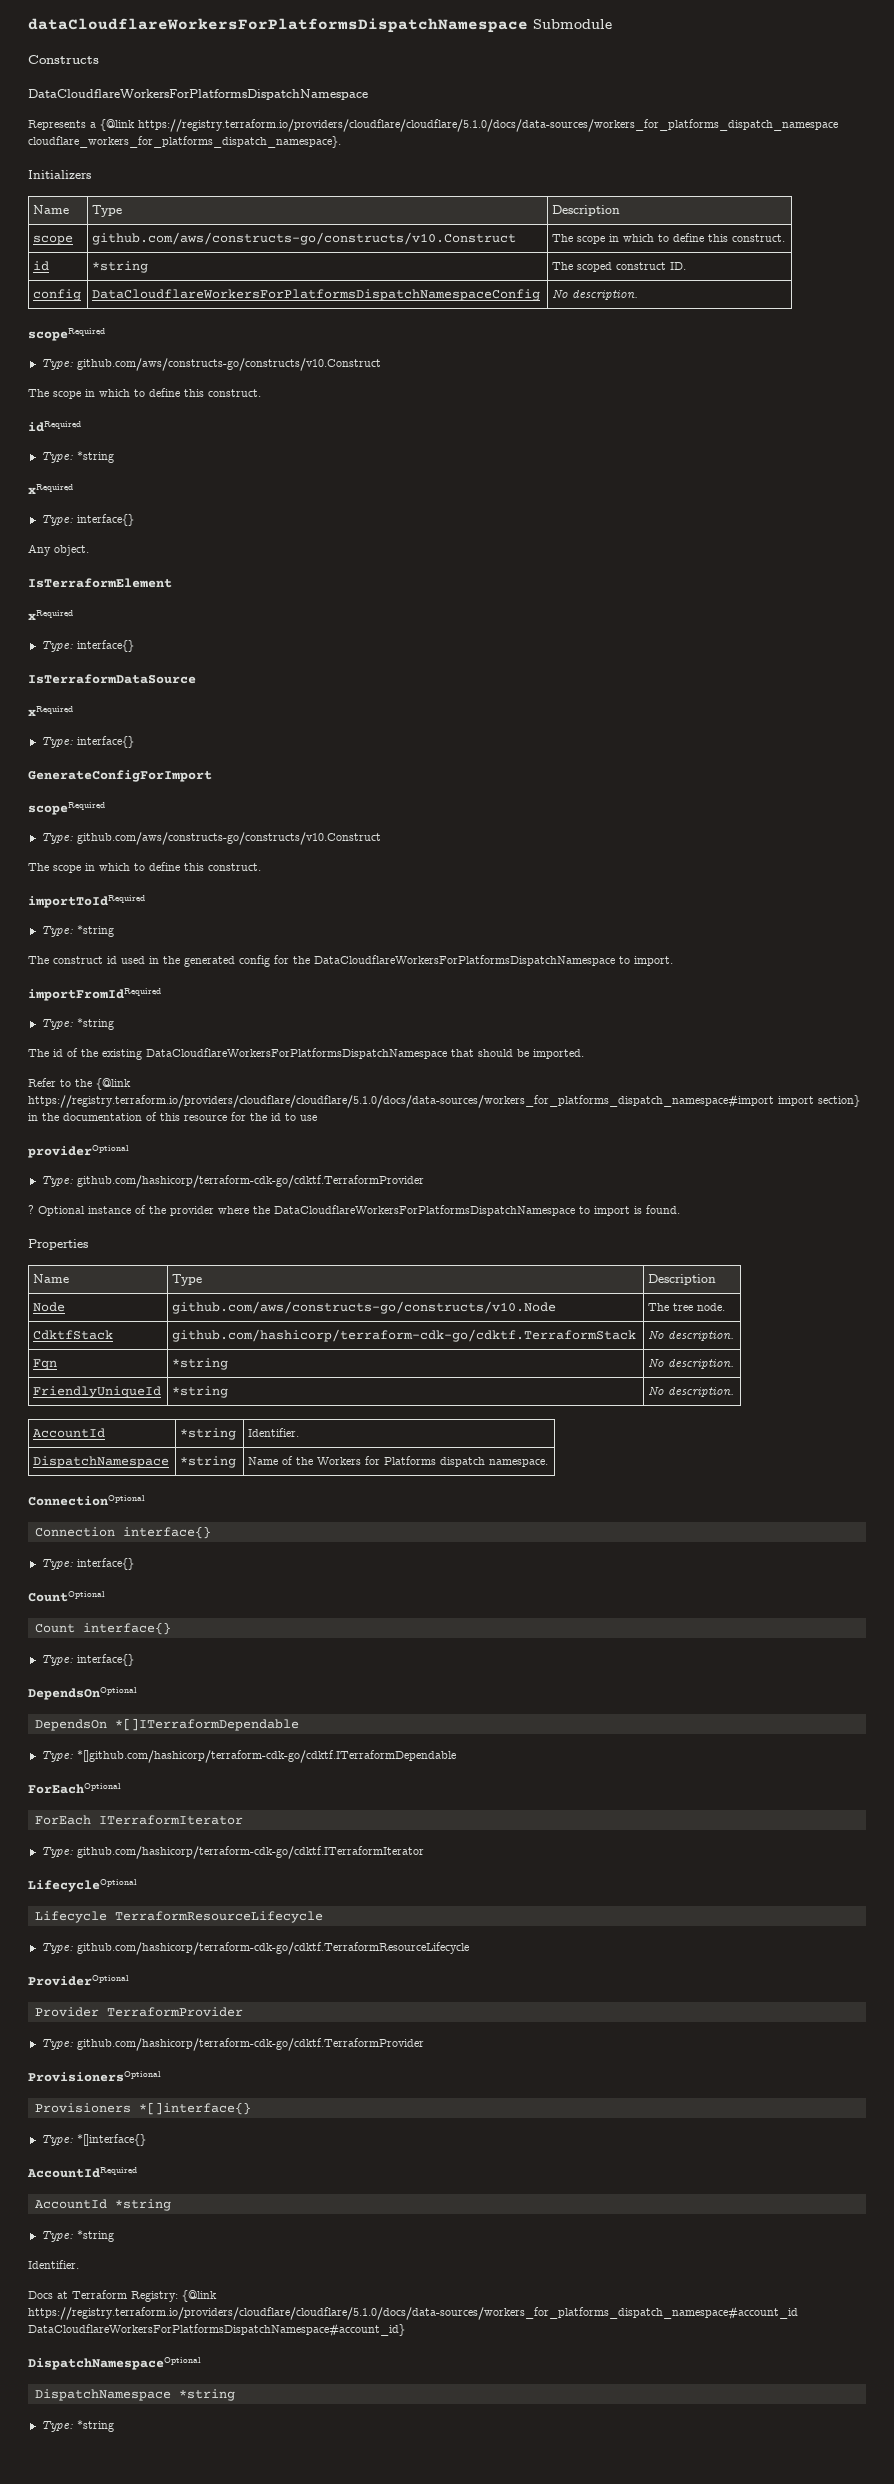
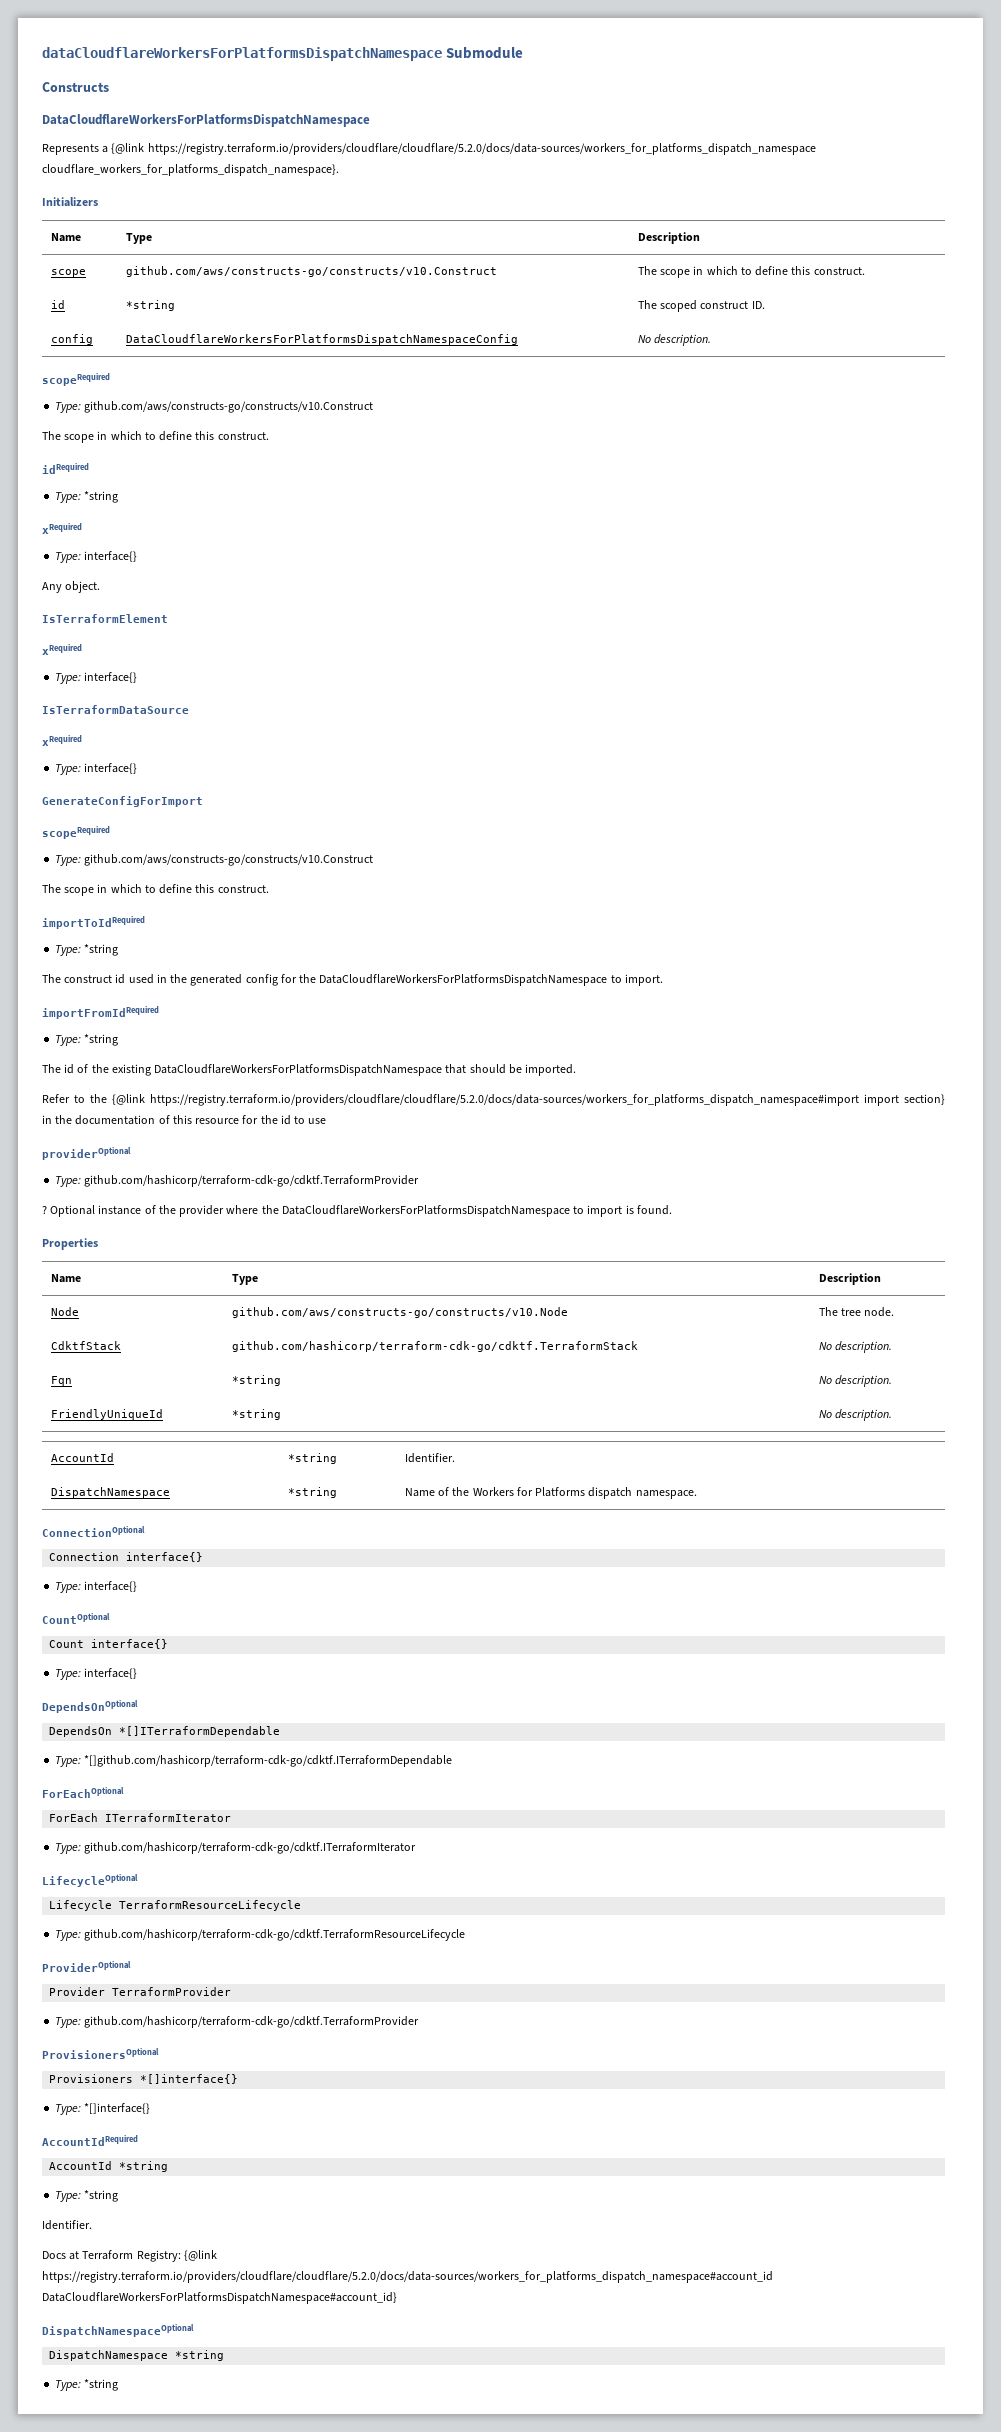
- Represents a {@link https://registry.terraform.io/providers/cloudflare/cloudflare/5.1.0/docs/data-sources/workers_for_platforms_dispatch_namespace cloudflare_workers_for_platforms_dispatch_namespace}.
+ Represents a {@link https://registry.terraform.io/providers/cloudflare/cloudflare/5.2.0/docs/data-sources/workers_for_platforms_dispatch_namespace cloudflare_workers_for_platforms_dispatch_namespace}.
- Refer to the {@link https://registry.terraform.io/providers/cloudflare/cloudflare/5.1.0/docs/data-sources/workers_for_platforms_dispatch_namespace#import import section} in the documentation of this resource for the id to use
+ Refer to the {@link https://registry.terraform.io/providers/cloudflare/cloudflare/5.2.0/docs/data-sources/workers_for_platforms_dispatch_namespace#import import section} in the documentation of this resource for the id to use
- Docs at Terraform Registry: {@link https://registry.terraform.io/providers/cloudflare/cloudflare/5.1.0/docs/data-sources/workers_for_platforms_dispatch_namespace#account_id DataCloudflareWorkersForPlatformsDispatchNamespace#account_id}
+ Docs at Terraform Registry: {@link https://registry.terraform.io/providers/cloudflare/cloudflare/5.2.0/docs/data-sources/workers_for_platforms_dispatch_namespace#account_id DataCloudflareWorkersForPlatformsDispatchNamespace#account_id}

